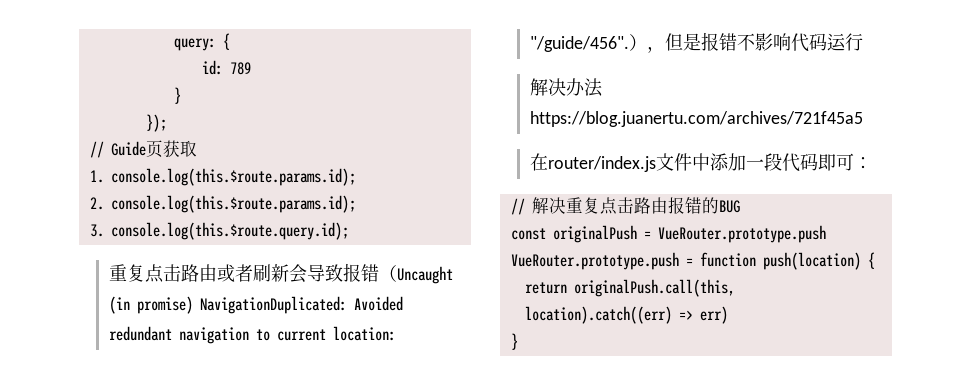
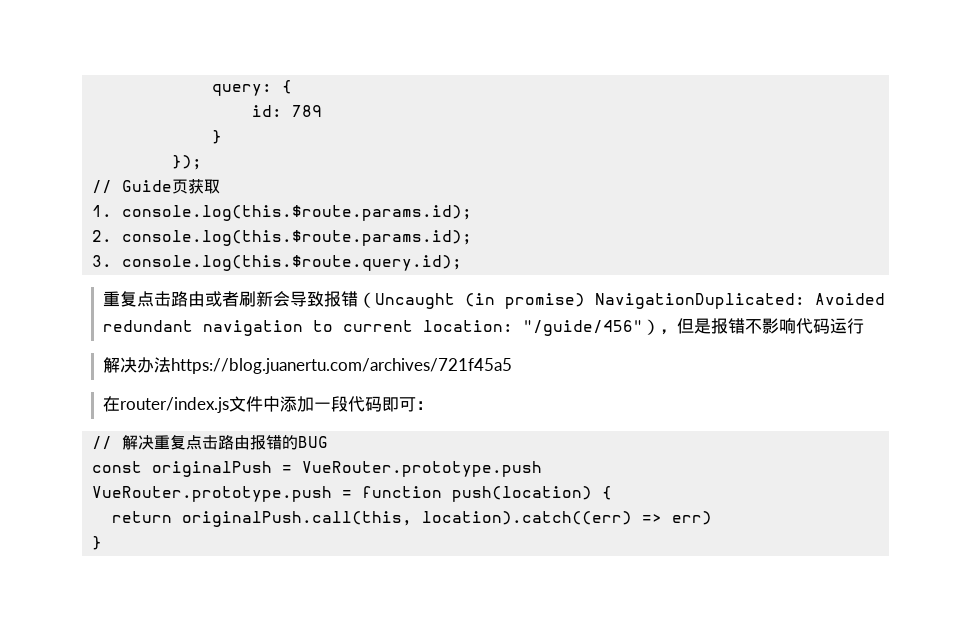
- 重复点击路由或者刷新会导致报错（Uncaught (in promise) NavigationDuplicated: Avoided redundant navigation to current location: "/guide/456".），但是报错不影响代码运行
+ 重复点击路由或者刷新会导致报错（Uncaught (in promise) NavigationDuplicated: Avoided redundant navigation to current location: "/guide/456"），但是报错不影响代码运行

